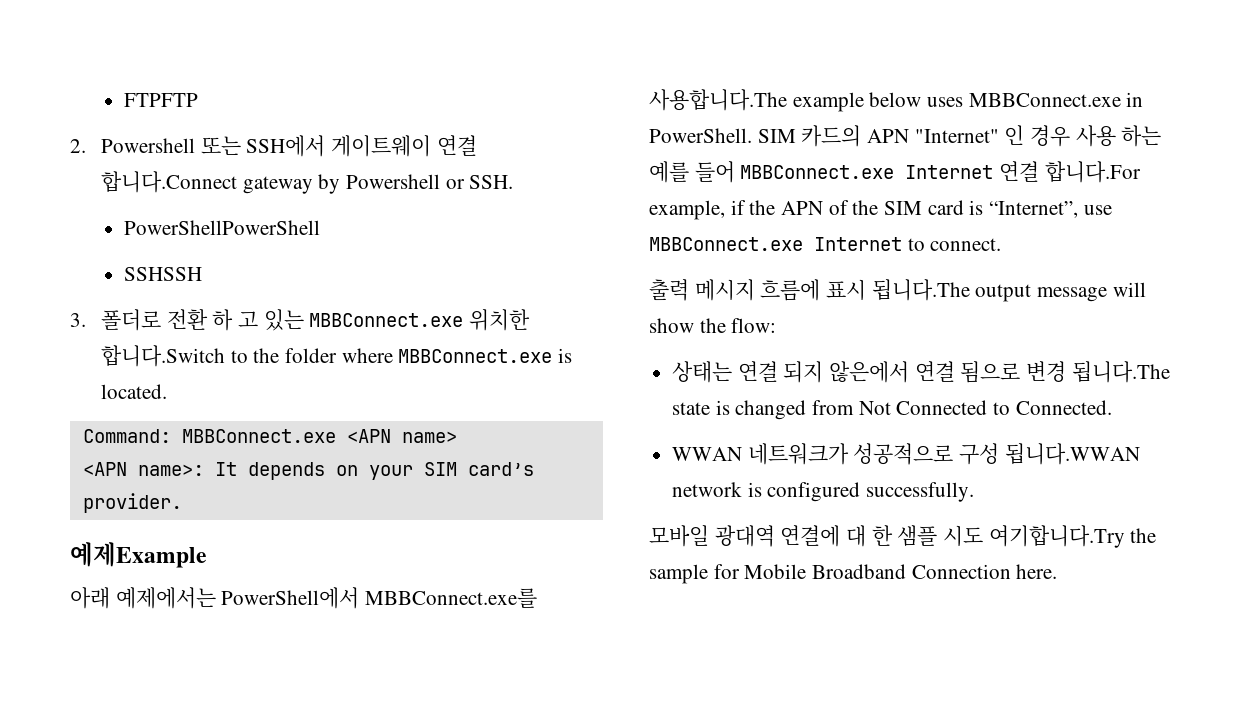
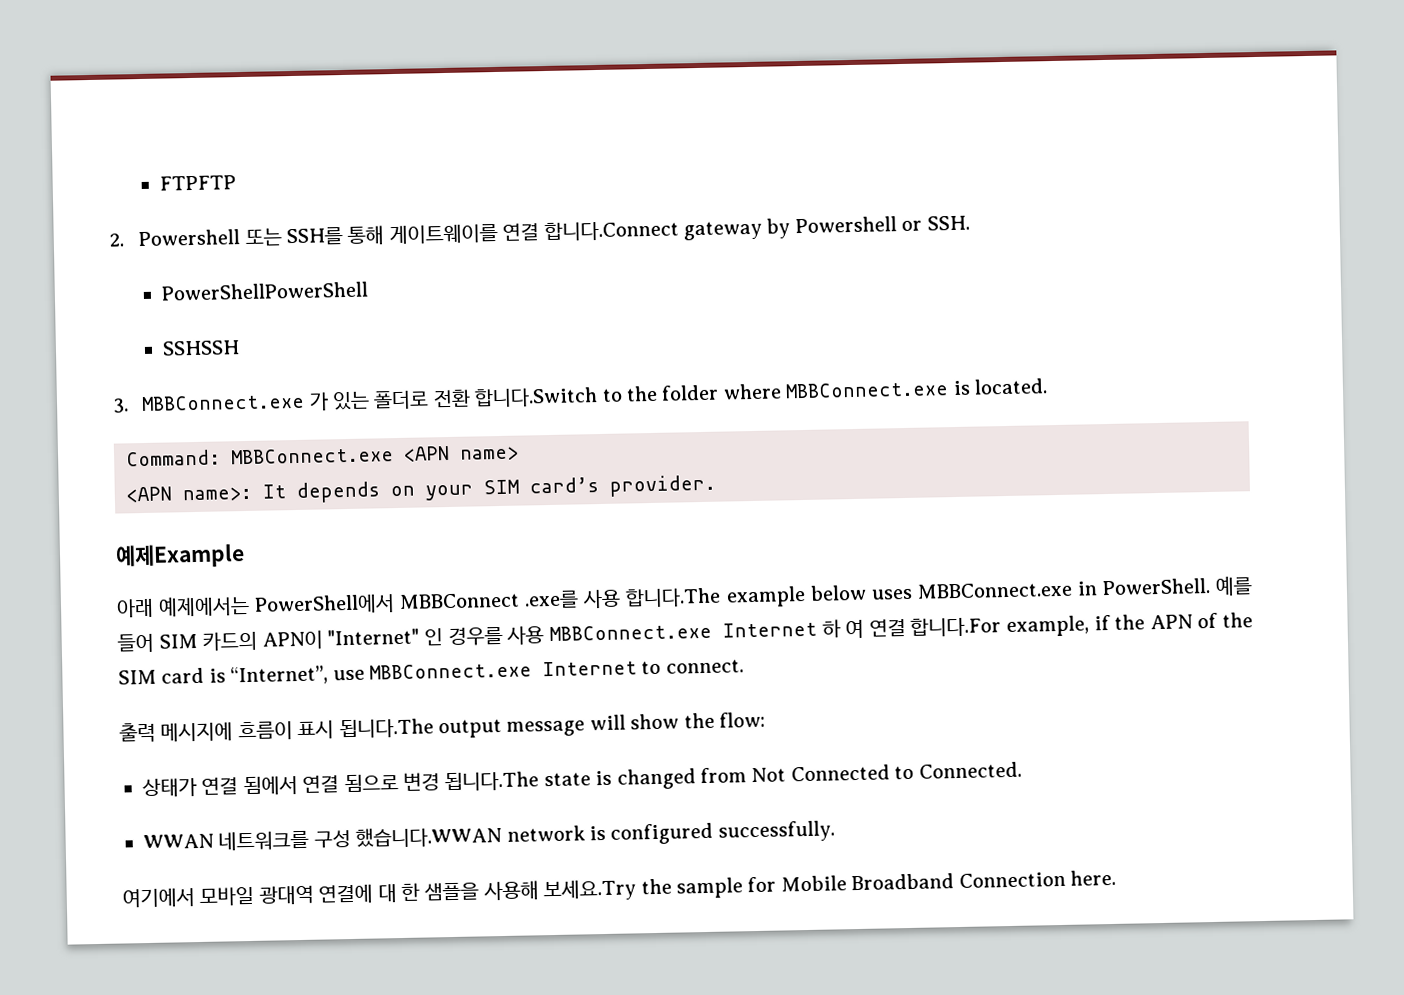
- 2. Powershell 또는 SSH에서 게이트웨이 연결 합니다.Connect gateway by Powershell or SSH.
+ 2. Powershell 또는 SSH를 통해 게이트웨이를 연결 합니다.Connect gateway by Powershell or SSH.
- 3. 폴더로 전환 하 고 있는 MBBConnect.exe 위치한 합니다.Switch to the folder where MBBConnect.exe is located.
+ 3. MBBConnect.exe 가 있는 폴더로 전환 합니다.Switch to the folder where MBBConnect.exe is located.
- 아래 예제에서는 PowerShell에서 MBBConnect.exe를 사용합니다.The example below uses MBBConnect.exe in PowerShell.
+ 아래 예제에서는 PowerShell에서 MBBConnect .exe를 사용 합니다.The example below uses MBBConnect.exe in PowerShell.
- SIM 카드의 APN "Internet" 인 경우 사용 하는 예를 들어 MBBConnect.exe Internet 연결 합니다.For example, if the APN of the SIM card is “Internet”, use MBBConnect.exe Internet to connect.
+ 예를 들어 SIM 카드의 APN이 "Internet" 인 경우를 사용 MBBConnect.exe Internet 하 여 연결 합니다.For example, if the APN of the SIM card is “Internet”, use MBBConnect.exe Internet to connect.
- 출력 메시지 흐름에 표시 됩니다.The output message will show the flow:
+ 출력 메시지에 흐름이 표시 됩니다.The output message will show the flow:
- 상태는 연결 되지 않은에서 연결 됨으로 변경 됩니다.The state is changed from Not Connected to Connected.
+ 상태가 연결 됨에서 연결 됨으로 변경 됩니다.The state is changed from Not Connected to Connected.
- WWAN 네트워크가 성공적으로 구성 됩니다.WWAN network is configured successfully.
+ WWAN 네트워크를 구성 했습니다.WWAN network is configured successfully.
- 모바일 광대역 연결에 대 한 샘플 시도 여기합니다.Try the sample for Mobile Broadband Connection here.
+ 여기에서 모바일 광대역 연결에 대 한 샘플을 사용해 보세요.Try the sample for Mobile Broadband Connection here.

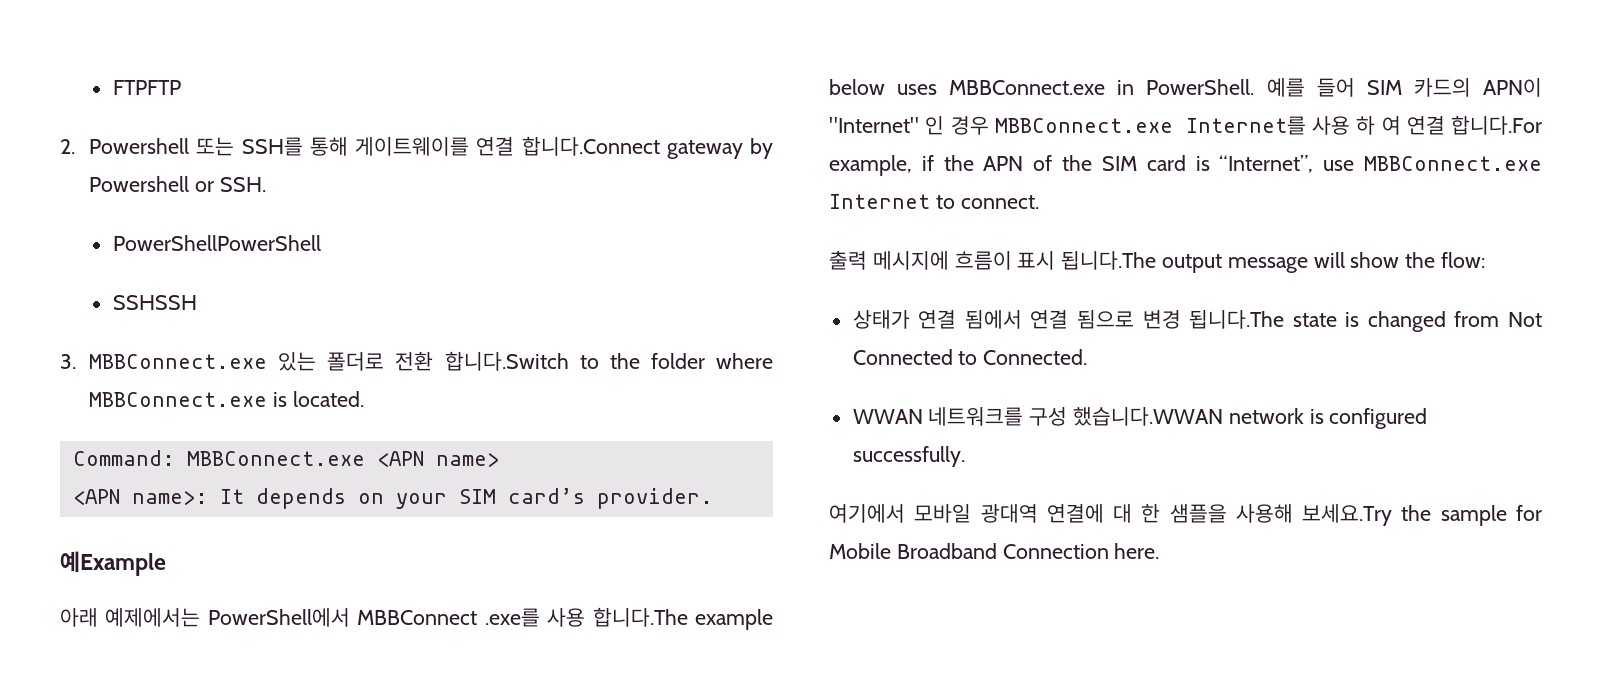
- 3. MBBConnect.exe 가 있는 폴더로 전환 합니다.Switch to the folder where MBBConnect.exe is located.
+ 3. MBBConnect.exe 있는 폴더로 전환 합니다.Switch to the folder where MBBConnect.exe is located.
- 예제Example
+ 예Example
- 예를 들어 SIM 카드의 APN이 "Internet" 인 경우를 사용 MBBConnect.exe Internet 하 여 연결 합니다.For example, if the APN of the SIM card is “Internet”, use MBBConnect.exe Internet to connect.
+ 예를 들어 SIM 카드의 APN이 "Internet" 인 경우 MBBConnect.exe Internet를 사용 하 여 연결 합니다.For example, if the APN of the SIM card is “Internet”, use MBBConnect.exe Internet to connect.

